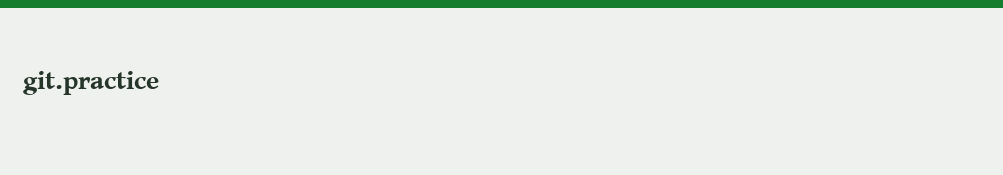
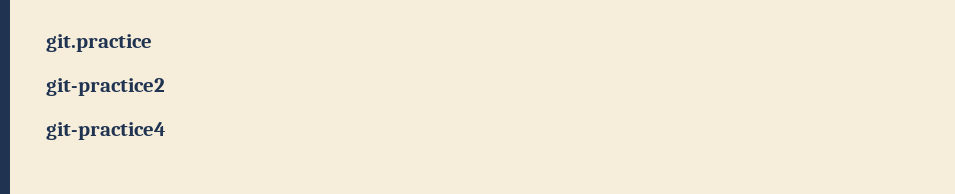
+ git-practice2
+ git-practice4

